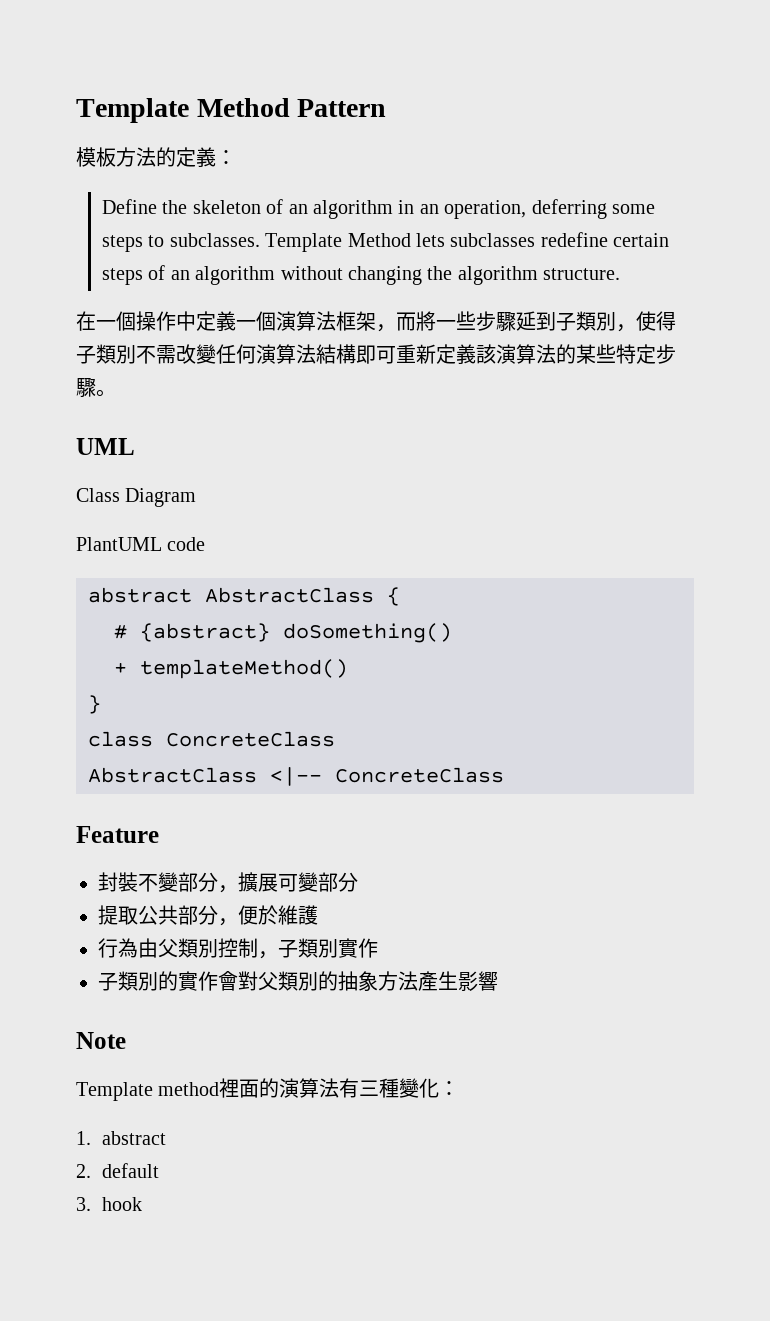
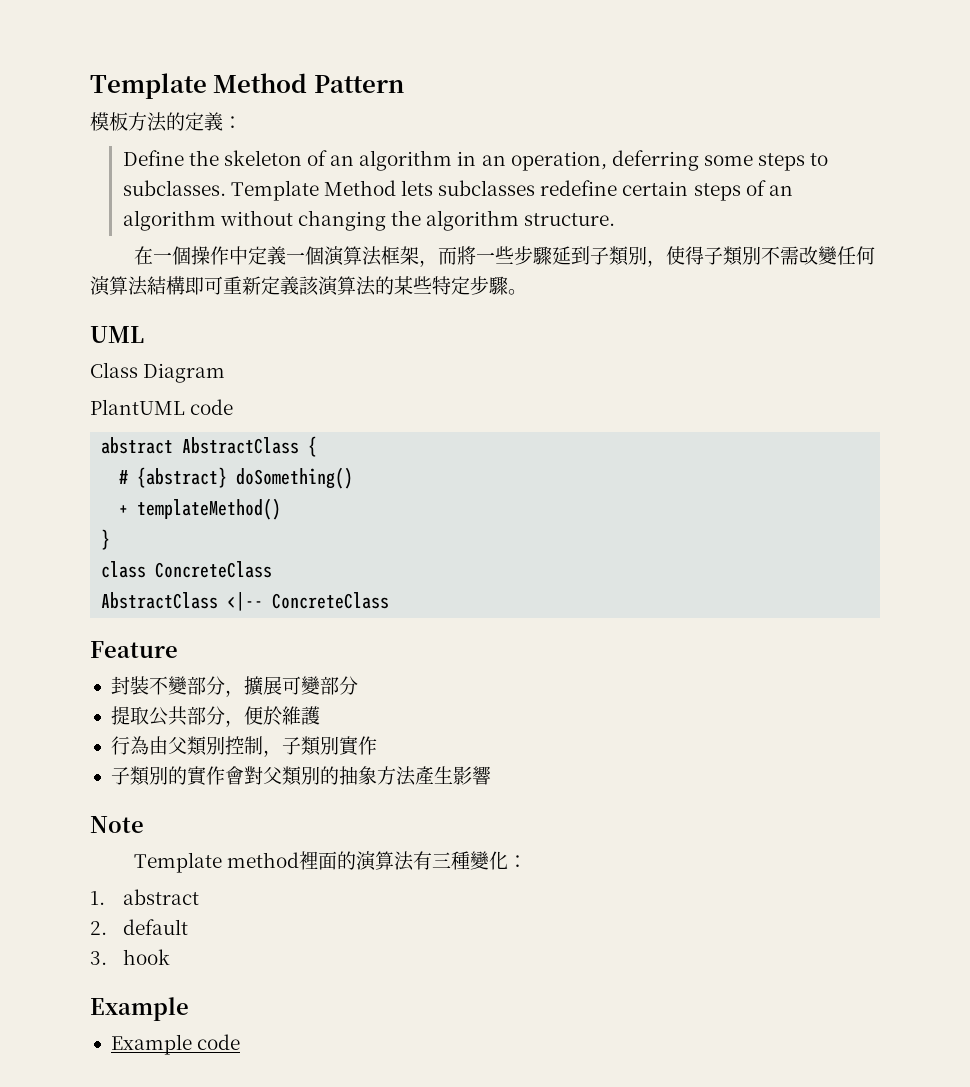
  3. hook
+ Example
+ Example code

